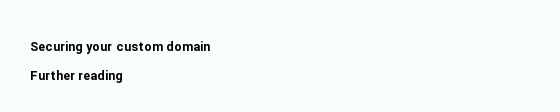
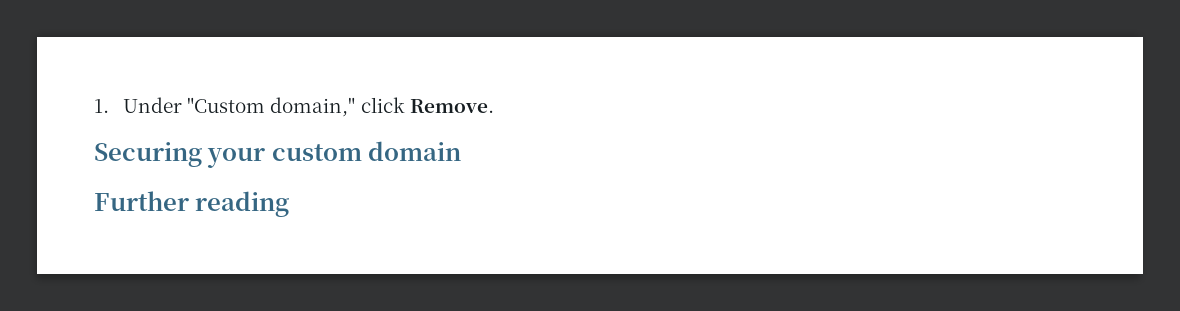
+ 1. Under "Custom domain," click Remove.

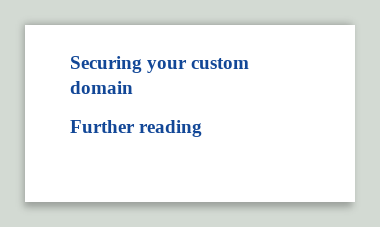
- 1. Under "Custom domain," click Remove.

